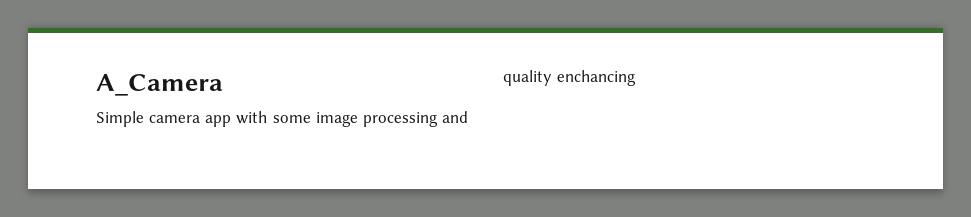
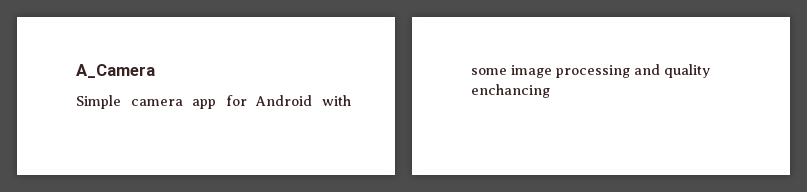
- Simple camera app with some image processing and quality enchancing
+ Simple camera app for Android with some image processing and quality enchancing

